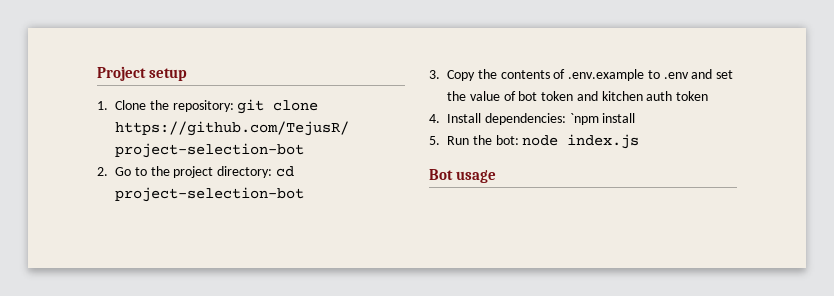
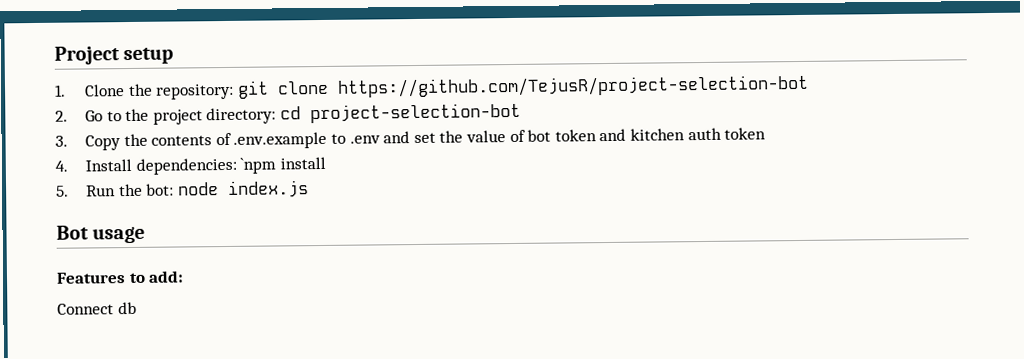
+ Features to add:
+ Connect db

